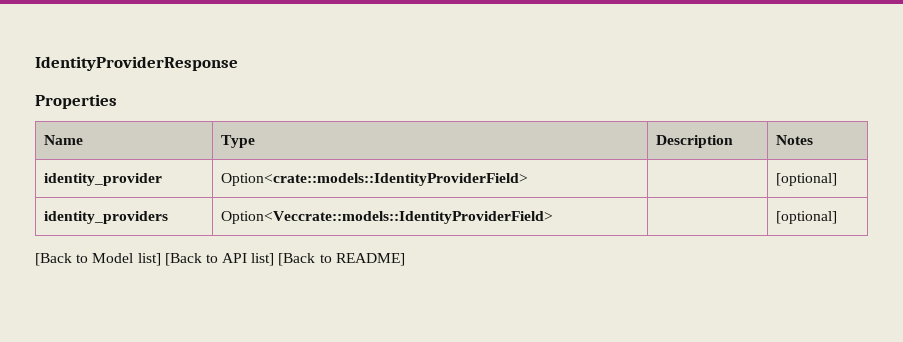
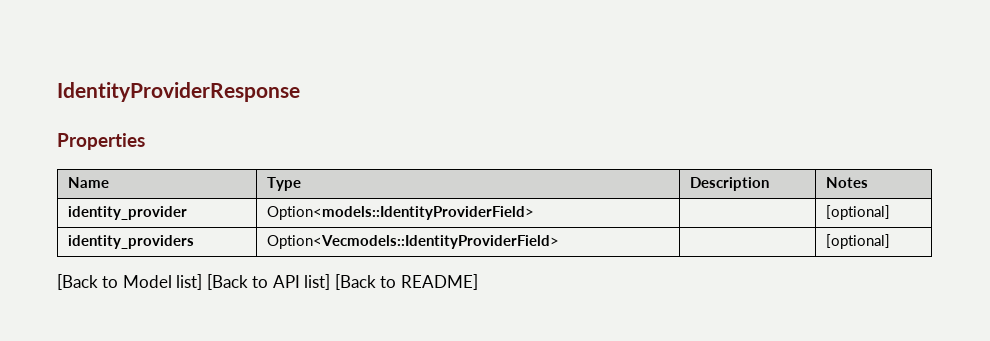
- identity_provider | Option<crate::models::IdentityProviderField> | | [optional]
+ identity_provider | Option<models::IdentityProviderField> | | [optional]
- identity_providers | Option<Veccrate::models::IdentityProviderField> | | [optional]
+ identity_providers | Option<Vecmodels::IdentityProviderField> | | [optional]

